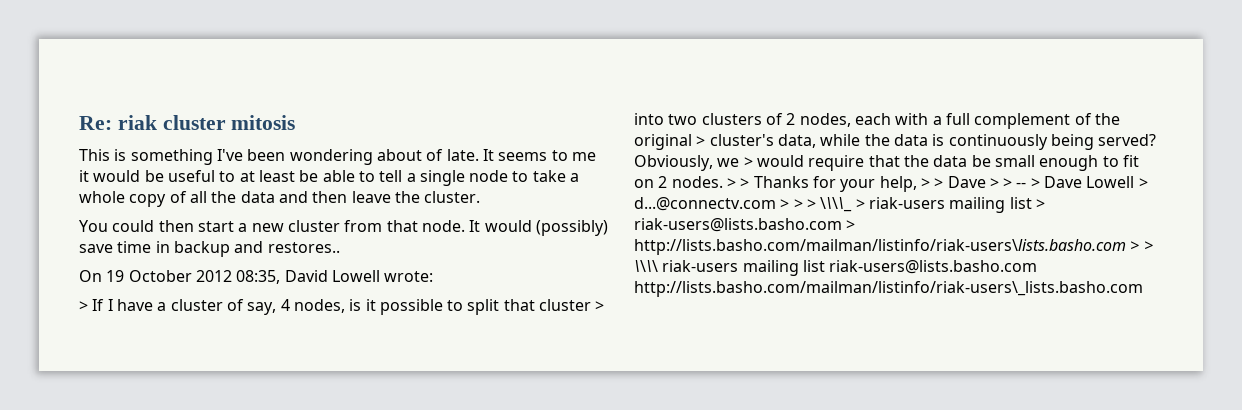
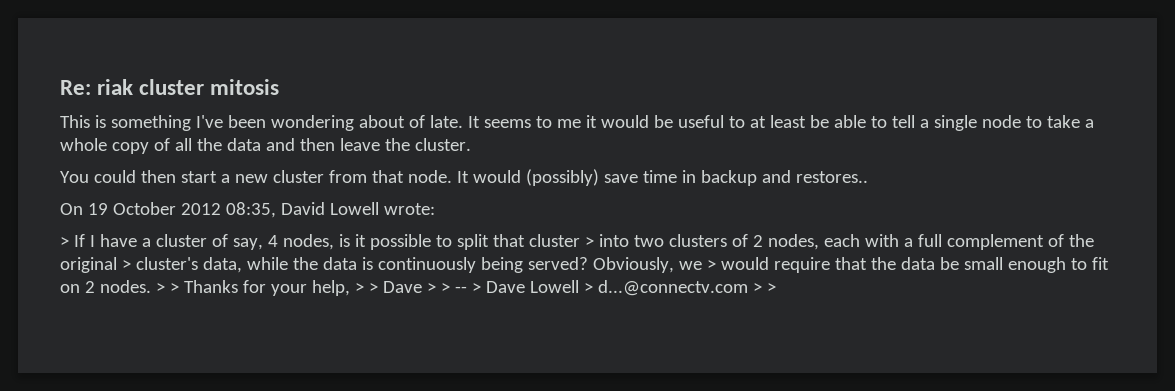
- > > Thanks for your help, > > Dave > > -- > Dave Lowell > d...@connectv.com > > > \\\\_ > riak-users mailing list > riak-users@lists.basho.com > http://lists.basho.com/mailman/listinfo/riak-users\lists.basho.com > > \\\\ riak-users mailing list riak-users@lists.basho.com http://lists.basho.com/mailman/listinfo/riak-users\_lists.basho.com
+ > > Thanks for your help, > > Dave > > -- > Dave Lowell > d...@connectv.com > >

